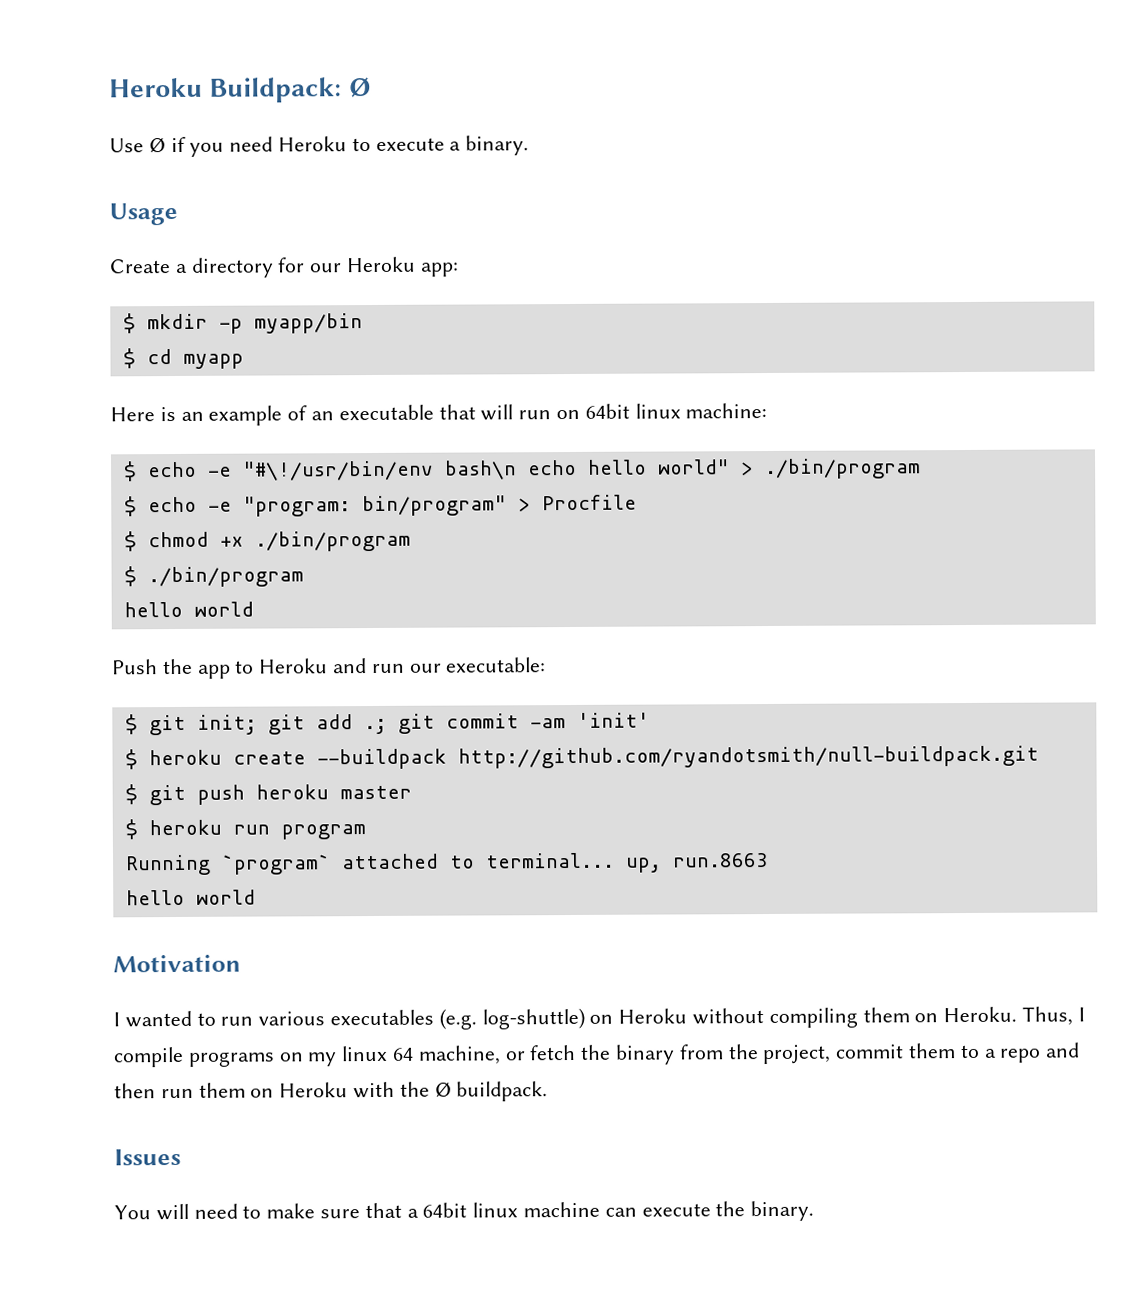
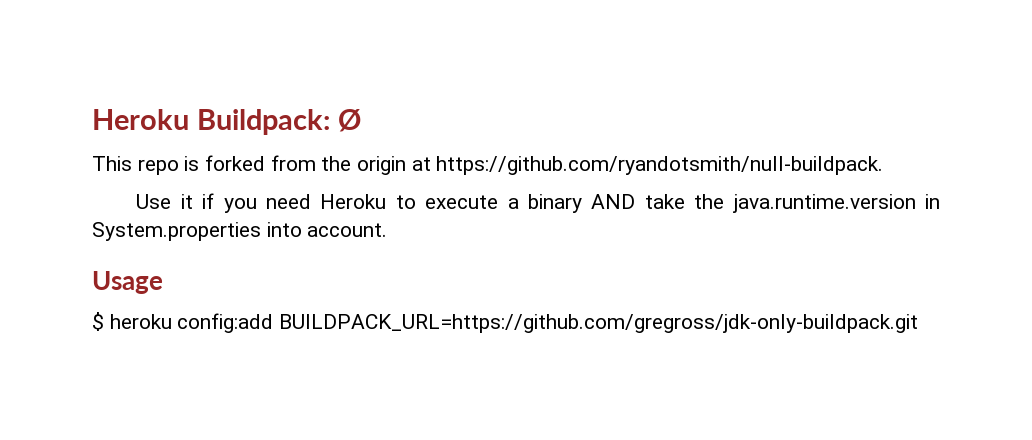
+ This repo is forked from the origin at https://github.com/ryandotsmith/null-buildpack.
- Use Ø if you need Heroku to execute a binary.
+ Use it if you need Heroku to execute a binary AND take the java.runtime.version in System.properties into account.
  Usage
- Create a directory for our Heroku app:
- $ mkdir -p myapp/bin
- $ cd myapp
- Here is an example of an executable that will run on 64bit linux machine:
- $ echo -e "#\!/usr/bin/env bash\n echo hello world" > ./bin/program
- $ echo -e "program: bin/program" > Procfile
- $ chmod +x ./bin/program
- $ ./bin/program
- hello world
- Push the app to Heroku and run our executable:
- $ git init; git add .; git commit -am 'init'
- $ heroku create --buildpack http://github.com/ryandotsmith/null-buildpack.git
- $ git push heroku master
- $ heroku run program
- Running `program` attached to terminal... up, run.8663
- hello world
- Motivation
- I wanted to run various executables (e.g. log-shuttle) on Heroku without compiling them on Heroku. Thus, I compile programs on my linux 64 machine, or fetch the binary from the project, commit them to a repo and then run them on Heroku with the Ø buildpack.
- Issues
- You will need to make sure that a 64bit linux machine can execute the binary.
+ $ heroku config:add BUILDPACK_URL=https://github.com/gregross/jdk-only-buildpack.git

